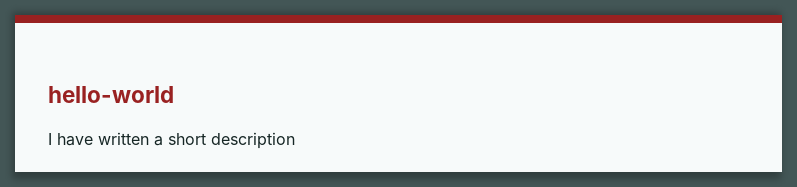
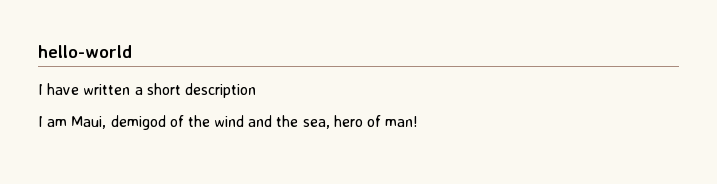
+ I am Maui, demigod of the wind and the sea, hero of man!

